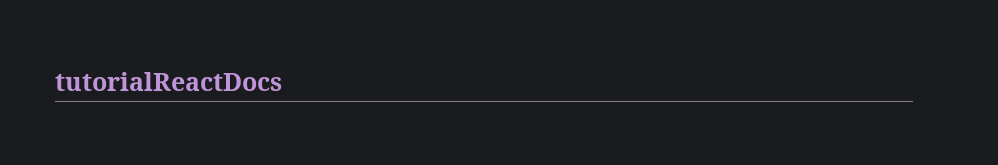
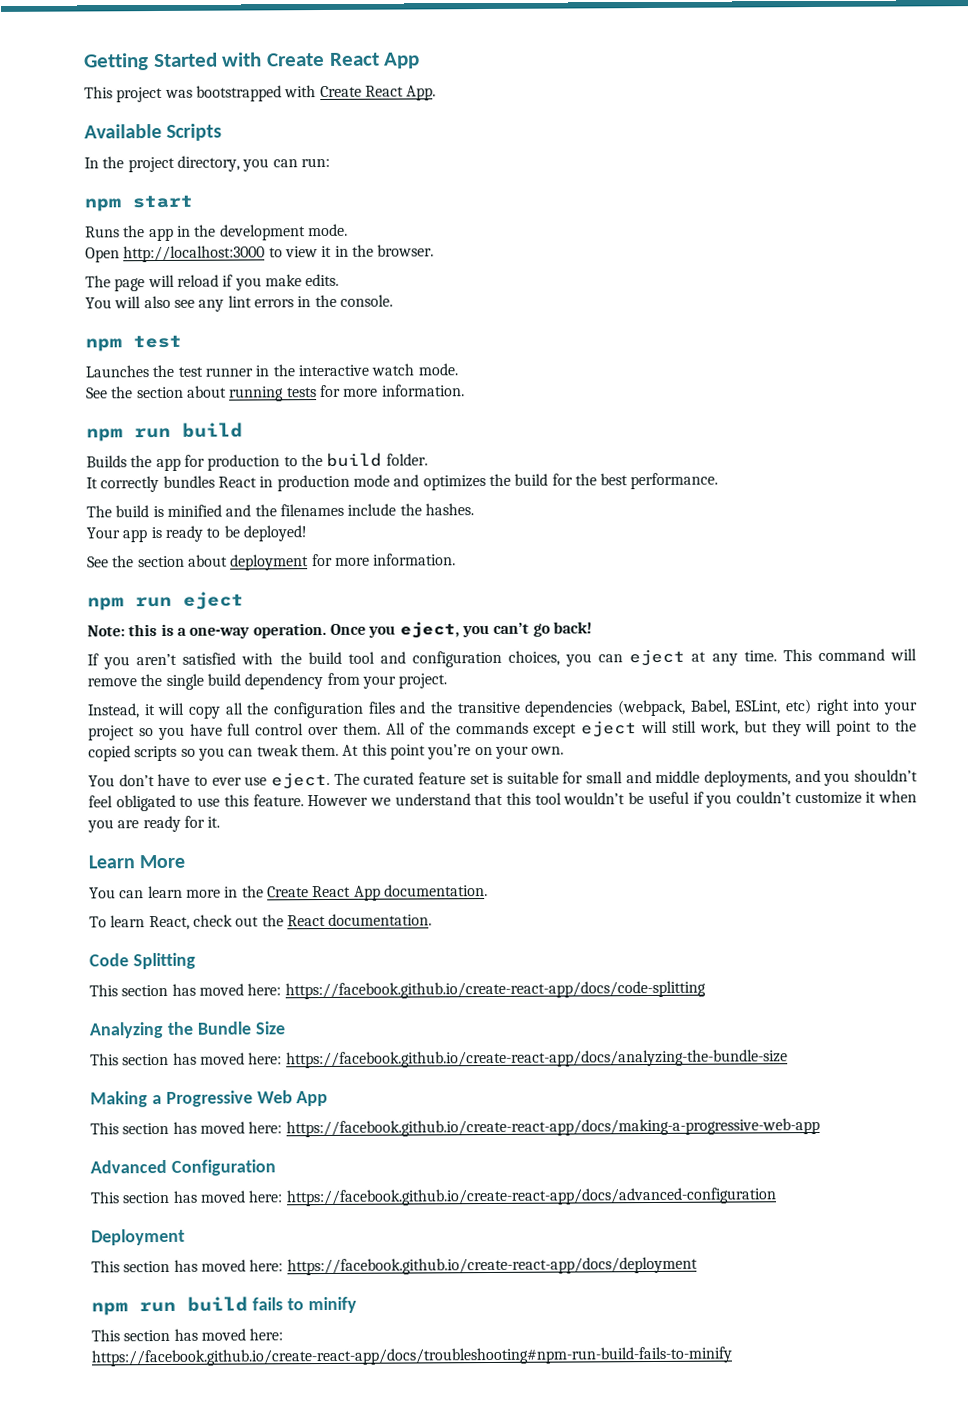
- tutorialReactDocs
+ Getting Started with Create React App
+ This project was bootstrapped with Create React App.
+ Available Scripts
+ In the project directory, you can run:
+ npm start
+ Runs the app in the development mode.
+ Open http://localhost:3000 to view it in the browser.
+ The page will reload if you make edits.
+ You will also see any lint errors in the console.
+ npm test
+ Launches the test runner in the interactive watch mode.
+ See the section about running tests for more information.
+ npm run build
+ Builds the app for production to the build folder.
+ It correctly bundles React in production mode and optimizes the build for the best performance.
+ The build is minified and the filenames include the hashes.
+ Your app is ready to be deployed!
+ See the section about deployment for more information.
+ npm run eject
+ Note: this is a one-way operation. Once you eject, you can’t go back!
+ If you aren’t satisfied with the build tool and configuration choices, you can eject at any time. This command will remove the single build dependency from your project.
+ Instead, it will copy all the configuration files and the transitive dependencies (webpack, Babel, ESLint, etc) right into your project so you have full control over them. All of the commands except eject will still work, but they will point to the copied scripts so you can tweak them. At this point you’re on your own.
+ You don’t have to ever use eject. The curated feature set is suitable for small and middle deployments, and you shouldn’t feel obligated to use this feature. However we understand that this tool wouldn’t be useful if you couldn’t customize it when you are ready for it.
+ Learn More
+ You can learn more in the Create React App documentation.
+ To learn React, check out the React documentation.
+ Code Splitting
+ This section has moved here: https://facebook.github.io/create-react-app/docs/code-splitting
+ Analyzing the Bundle Size
+ This section has moved here: https://facebook.github.io/create-react-app/docs/analyzing-the-bundle-size
+ Making a Progressive Web App
+ This section has moved here: https://facebook.github.io/create-react-app/docs/making-a-progressive-web-app
+ Advanced Configuration
+ This section has moved here: https://facebook.github.io/create-react-app/docs/advanced-configuration
+ Deployment
+ This section has moved here: https://facebook.github.io/create-react-app/docs/deployment
+ npm run build fails to minify
+ This section has moved here: https://facebook.github.io/create-react-app/docs/troubleshooting#npm-run-build-fails-to-minify

